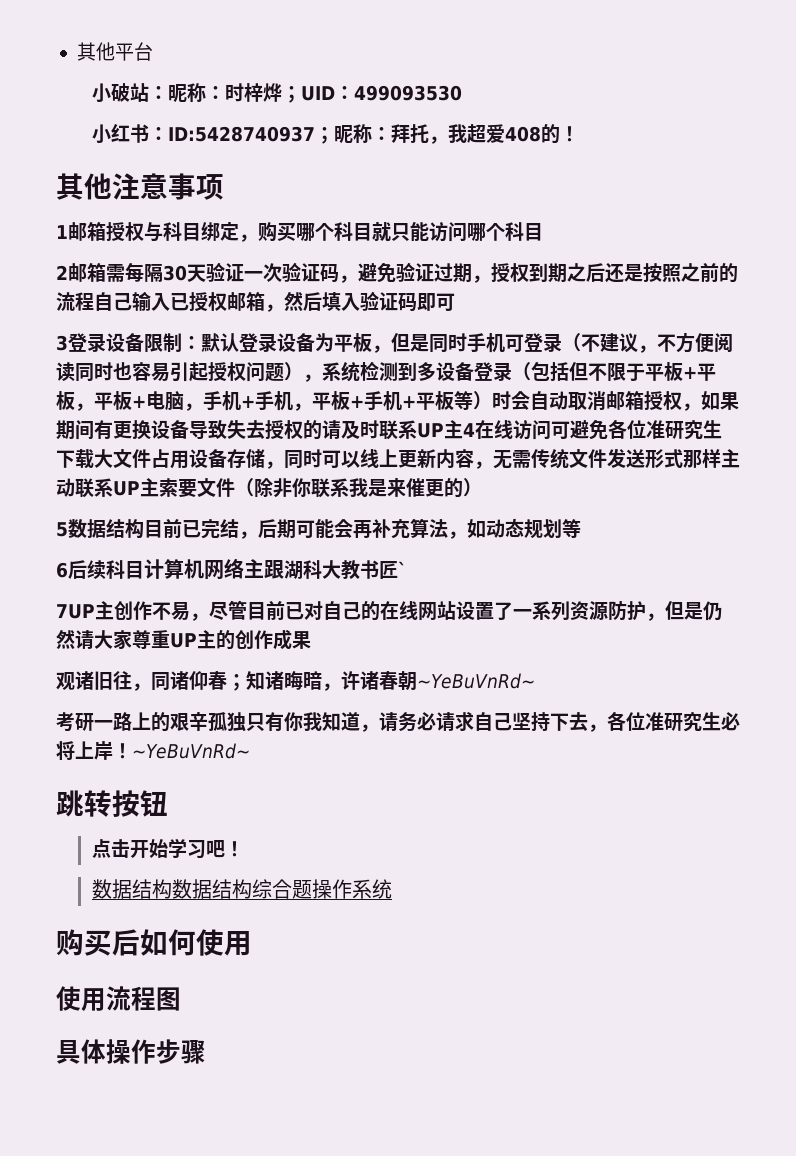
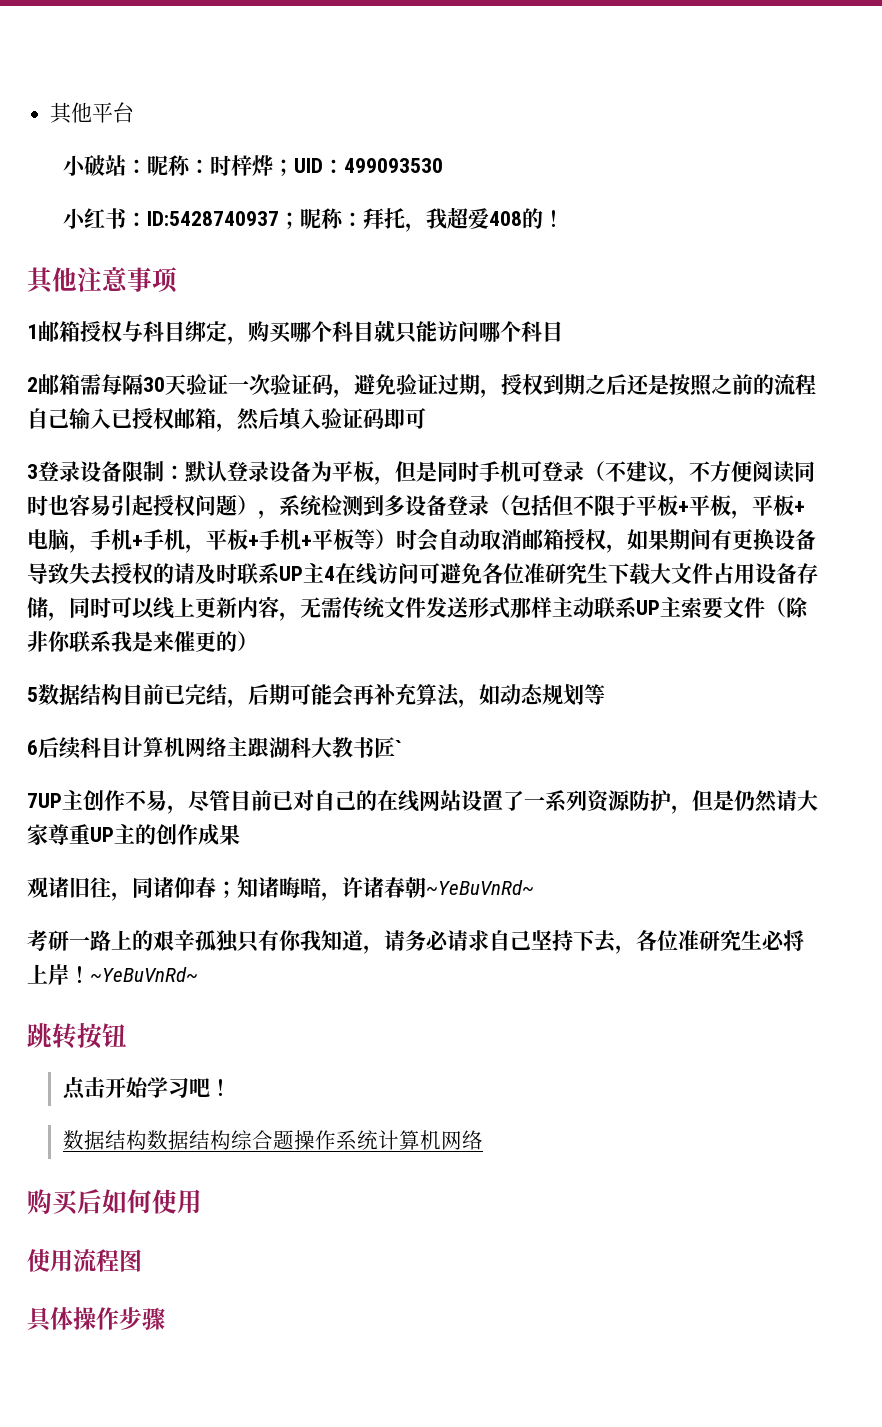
- 数据结构数据结构综合题操作系统
+ 数据结构数据结构综合题操作系统计算机网络

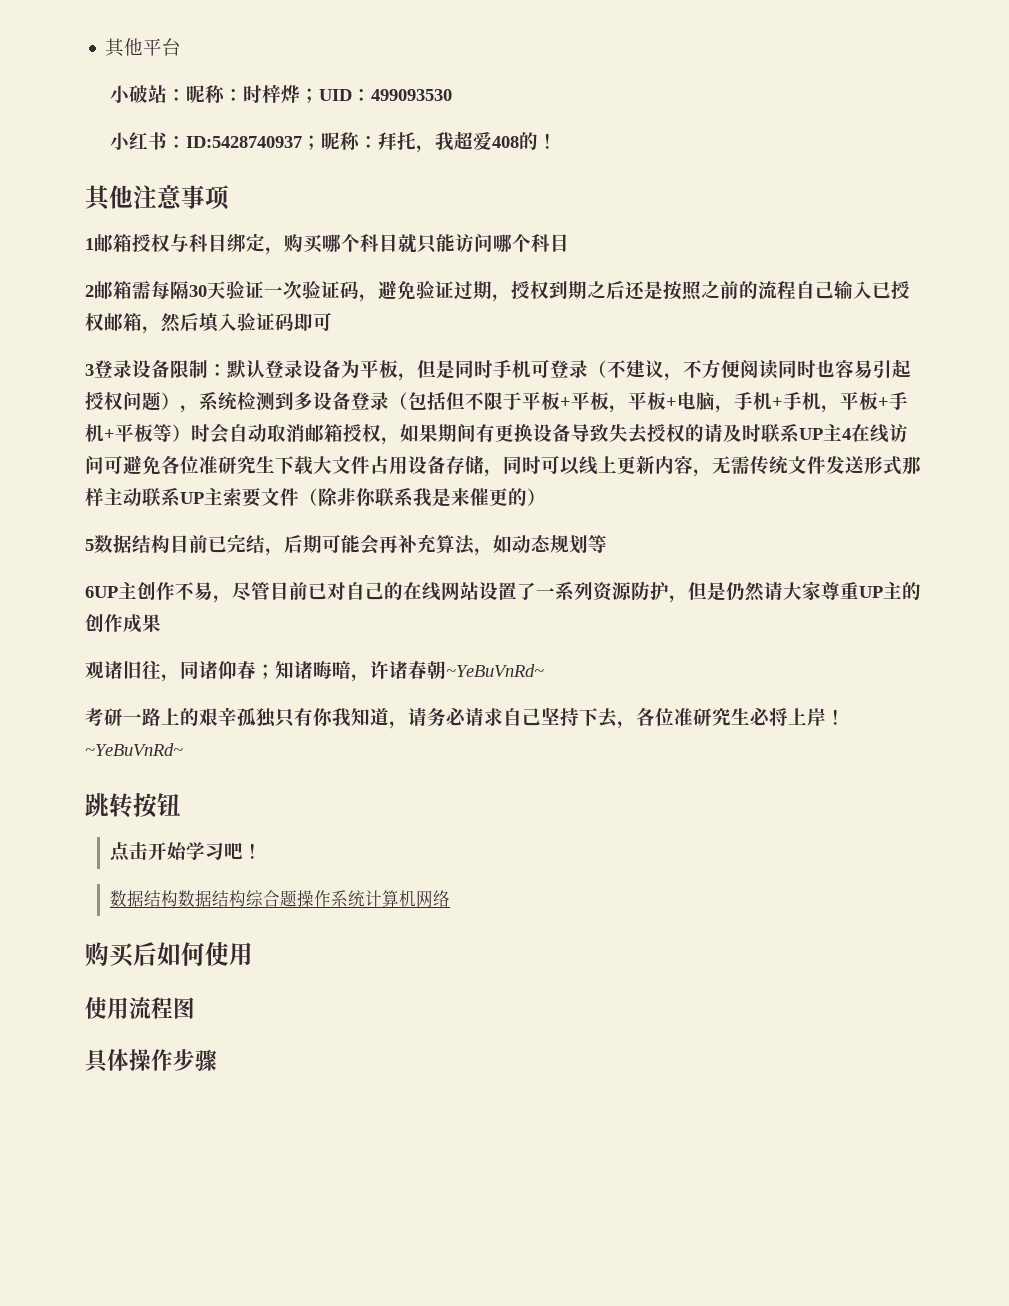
- 6后续科目计算机网络主跟湖科大教书匠`
- 7UP主创作不易，尽管目前已对自己的在线网站设置了一系列资源防护，但是仍然请大家尊重UP主的创作成果
+ 6UP主创作不易，尽管目前已对自己的在线网站设置了一系列资源防护，但是仍然请大家尊重UP主的创作成果

